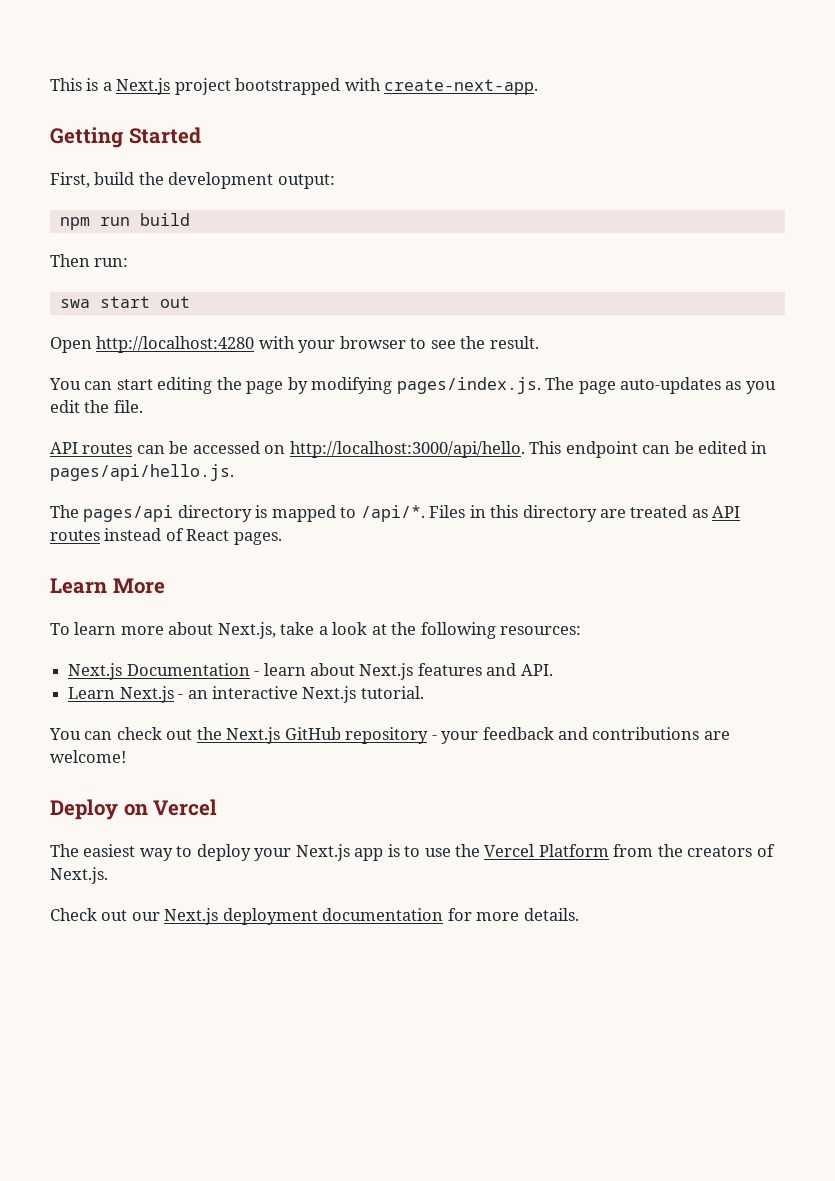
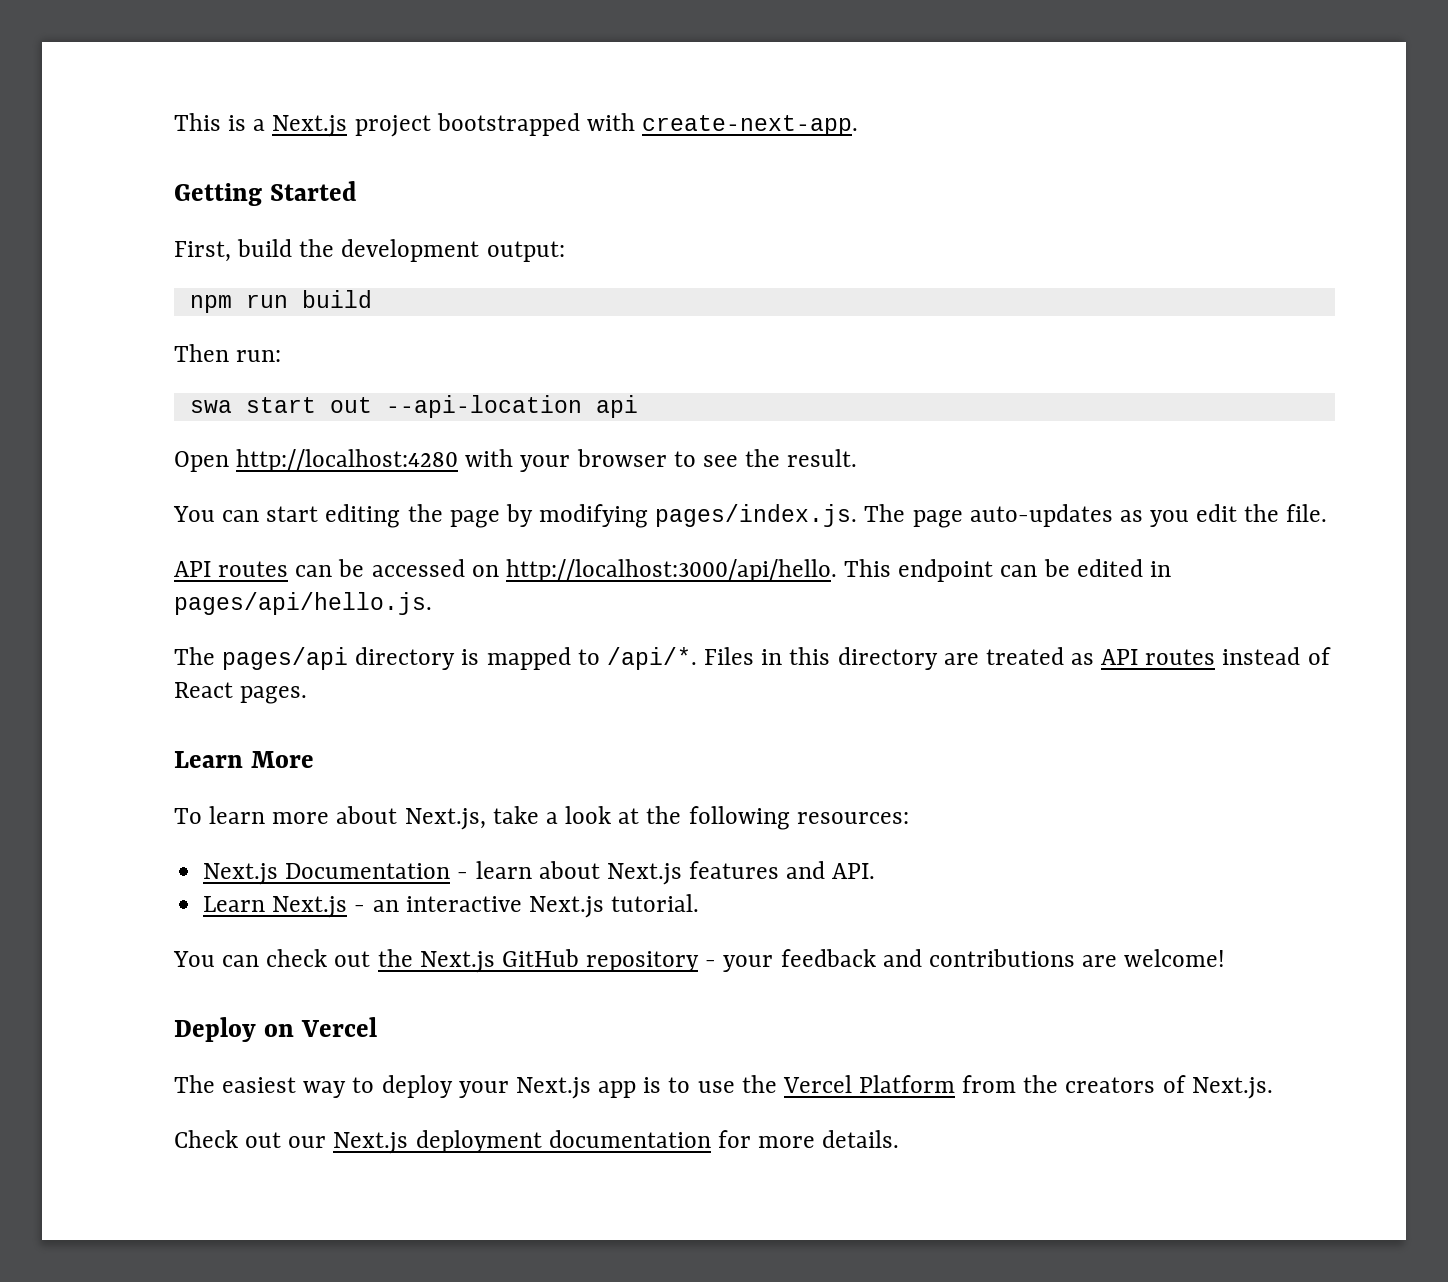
- swa start out
+ swa start out --api-location api

